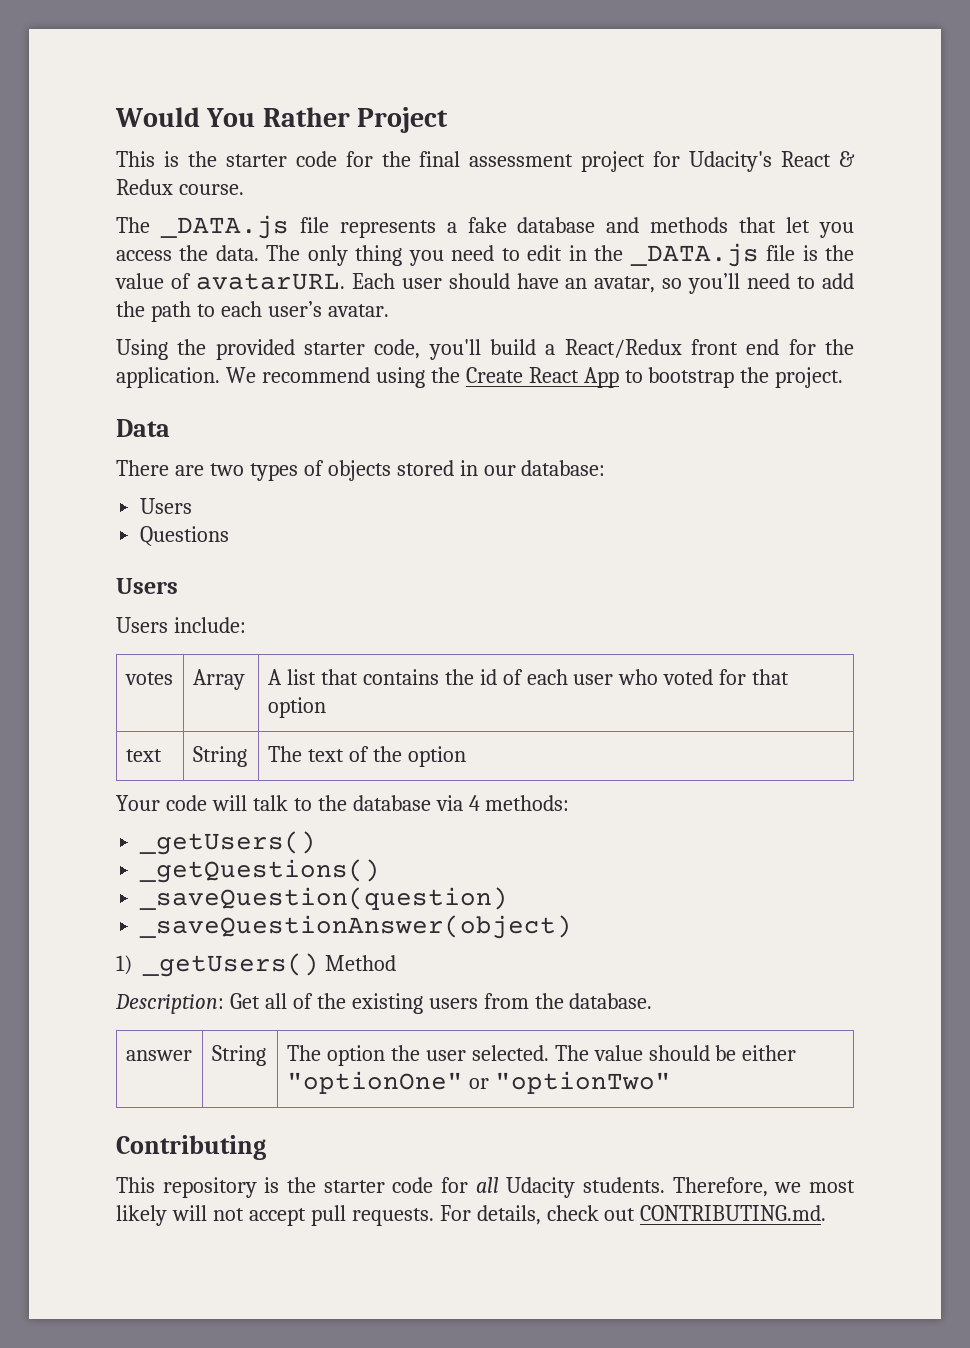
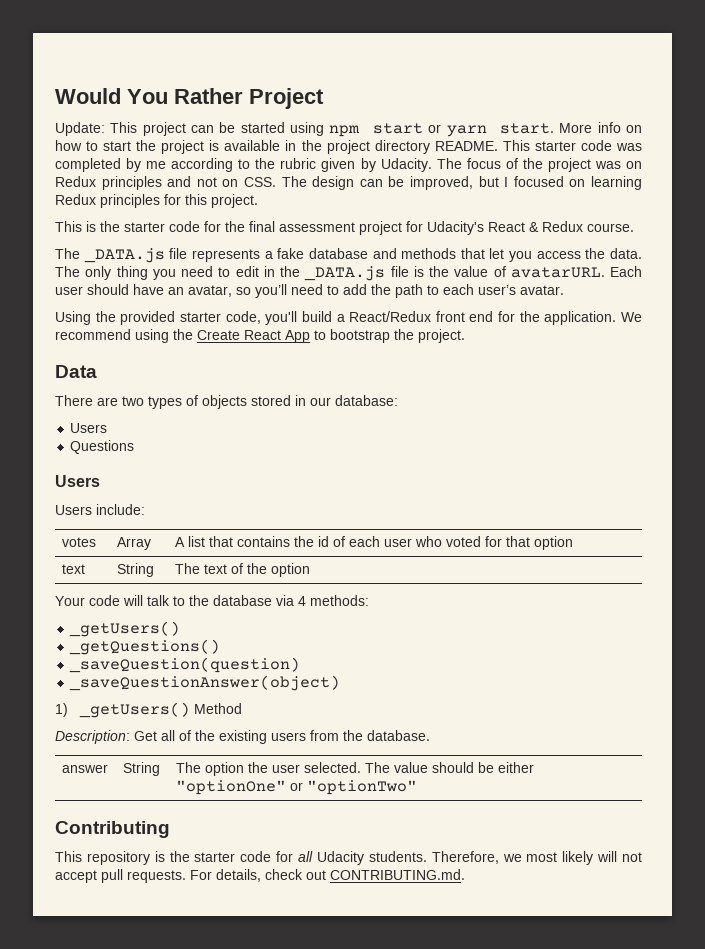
+ Update: This project can be started using npm start or yarn start. More info on how to start the project is available in the project directory README. This starter code was completed by me according to the rubric given by Udacity. The focus of the project was on Redux principles and not on CSS. The design can be improved, but I focused on learning Redux principles for this project.

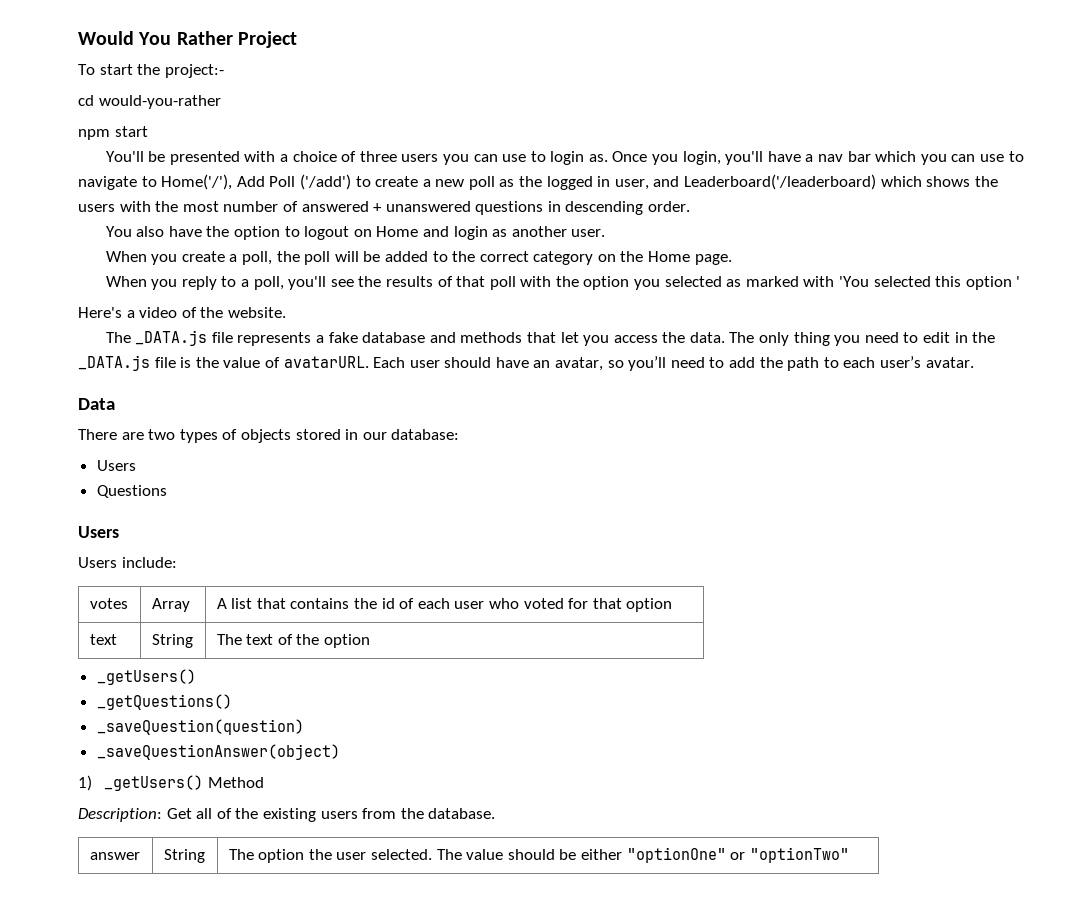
- Update: This project can be started using npm start or yarn start. More info on how to start the project is available in the project directory README. This starter code was completed by me according to the rubric given by Udacity. The focus of the project was on Redux principles and not on CSS. The design can be improved, but I focused on learning Redux principles for this project.
- This is the starter code for the final assessment project for Udacity's React & Redux course.
+ To start the project:-
+ cd would-you-rather
+ npm start
+ You'll be presented with a choice of three users you can use to login as. Once you login, you'll have a nav bar which you can use to navigate to Home('/'), Add Poll ('/add') to create a new poll as the logged in user, and Leaderboard('/leaderboard) which shows the users with the most number of answered + unanswered questions in descending order.
+ You also have the option to logout on Home and login as another user.
+ When you create a poll, the poll will be added to the correct category on the Home page.
+ When you reply to a poll, you'll see the results of that poll with the option you selected as marked with 'You selected this option '
+ Here's a video of the website.
- Using the provided starter code, you'll build a React/Redux front end for the application. We recommend using the Create React App to bootstrap the project.
- Your code will talk to the database via 4 methods:
- Contributing
- This repository is the starter code for all Udacity students. Therefore, we most likely will not accept pull requests. For details, check out CONTRIBUTING.md.

